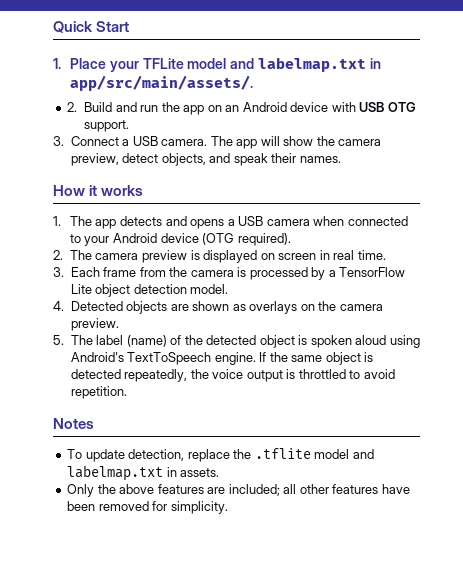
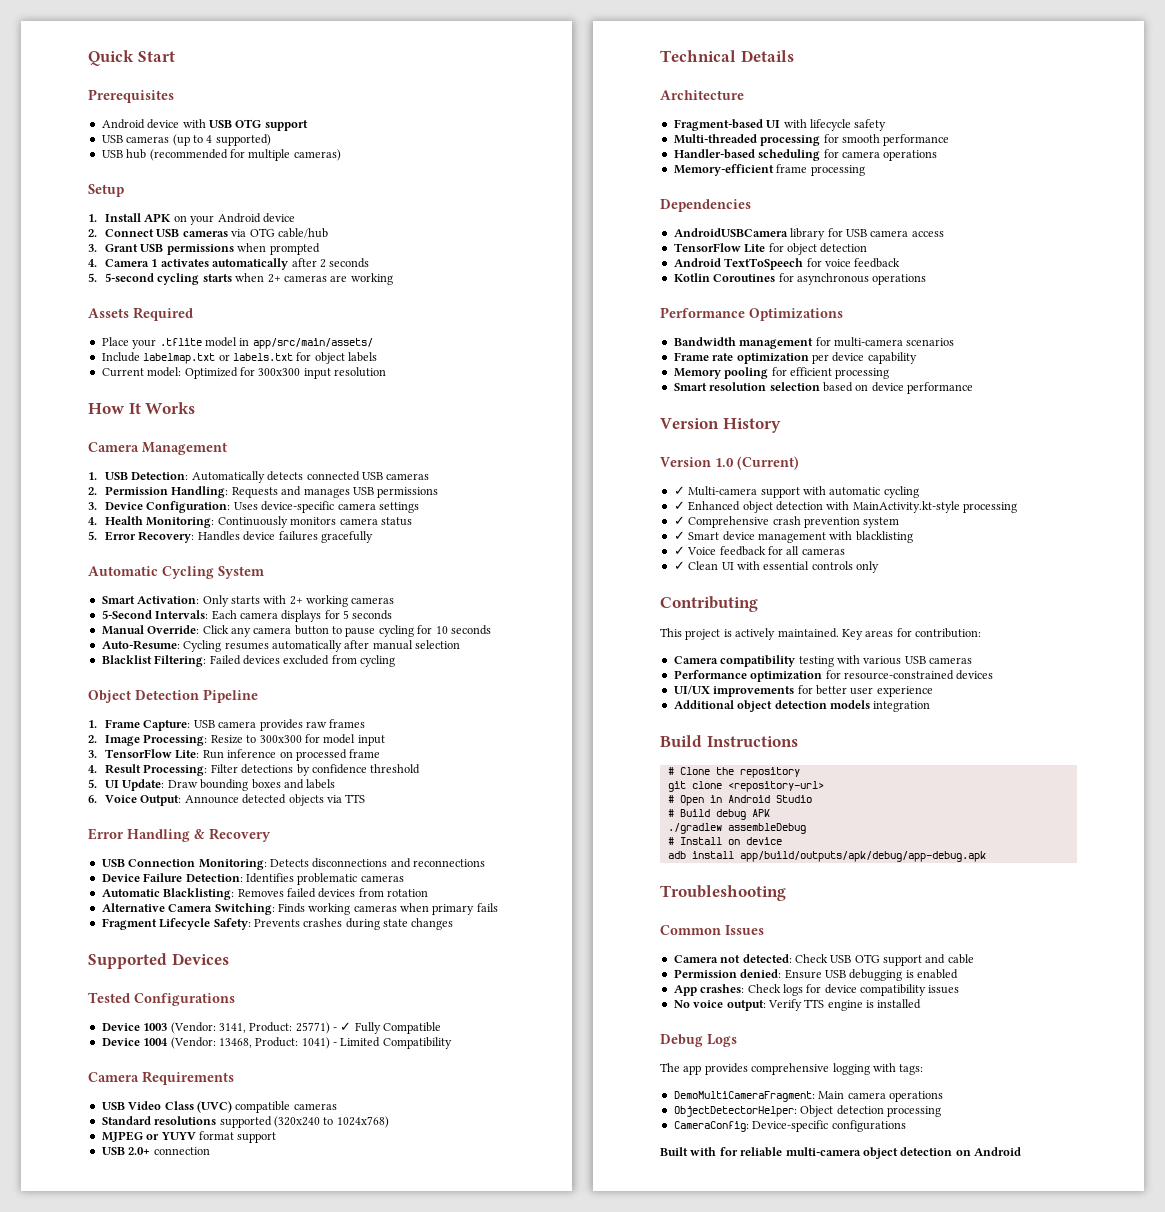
- 1. Place your TFLite model and labelmap.txt in app/src/main/assets/.
- 2. Build and run the app on an Android device with USB OTG support.
- 3. Connect a USB camera. The app will show the camera preview, detect objects, and speak their names.
- How it works
- 1. The app detects and opens a USB camera when connected to your Android device (OTG required).
- 2. The camera preview is displayed on screen in real time.
- 3. Each frame from the camera is processed by a TensorFlow Lite object detection model.
- 4. Detected objects are shown as overlays on the camera preview.
- 5. The label (name) of the detected object is spoken aloud using Android's TextToSpeech engine. If the same object is detected repeatedly, the voice output is throttled to avoid repetition.
- Notes
- To update detection, replace the .tflite model and labelmap.txt in assets.
- Only the above features are included; all other features have been removed for simplicity.
+ Prerequisites
+ Android device with USB OTG support
+ USB cameras (up to 4 supported)
+ USB hub (recommended for multiple cameras)
+ Setup
+ 1. Install APK on your Android device
+ 2. Connect USB cameras via OTG cable/hub
+ 3. Grant USB permissions when prompted
+ 4. Camera 1 activates automatically after 2 seconds
+ 5. 5-second cycling starts when 2+ cameras are working
+ Assets Required
+ Place your .tflite model in app/src/main/assets/
+ Include labelmap.txt or labels.txt for object labels
+ Current model: Optimized for 300x300 input resolution
+ How It Works
+ Camera Management
+ 1. USB Detection: Automatically detects connected USB cameras
+ 2. Permission Handling: Requests and manages USB permissions
+ 3. Device Configuration: Uses device-specific camera settings
+ 4. Health Monitoring: Continuously monitors camera status
+ 5. Error Recovery: Handles device failures gracefully
+ Automatic Cycling System
+ Smart Activation: Only starts with 2+ working cameras
+ 5-Second Intervals: Each camera displays for 5 seconds
+ Manual Override: Click any camera button to pause cycling for 10 seconds
+ Auto-Resume: Cycling resumes automatically after manual selection
+ Blacklist Filtering: Failed devices excluded from cycling
+ Object Detection Pipeline
+ 1. Frame Capture: USB camera provides raw frames
+ 2. Image Processing: Resize to 300x300 for model input
+ 3. TensorFlow Lite: Run inference on processed frame
+ 4. Result Processing: Filter detections by confidence threshold
+ 5. UI Update: Draw bounding boxes and labels
+ 6. Voice Output: Announce detected objects via TTS
+ Error Handling & Recovery
+ USB Connection Monitoring: Detects disconnections and reconnections
+ Device Failure Detection: Identifies problematic cameras
+ Automatic Blacklisting: Removes failed devices from rotation
+ Alternative Camera Switching: Finds working cameras when primary fails
+ Fragment Lifecycle Safety: Prevents crashes during state changes
+ Supported Devices
+ Tested Configurations
+ Device 1003 (Vendor: 3141, Product: 25771) - ✓ Fully Compatible
+ Device 1004 (Vendor: 13468, Product: 1041) - Limited Compatibility
+ Camera Requirements
+ USB Video Class (UVC) compatible cameras
+ Standard resolutions supported (320x240 to 1024x768)
+ MJPEG or YUYV format support
+ USB 2.0+ connection
+ Technical Details
+ Architecture
+ Fragment-based UI with lifecycle safety
+ Multi-threaded processing for smooth performance
+ Handler-based scheduling for camera operations
+ Memory-efficient frame processing
+ Dependencies
+ AndroidUSBCamera library for USB camera access
+ TensorFlow Lite for object detection
+ Android TextToSpeech for voice feedback
+ Kotlin Coroutines for asynchronous operations
+ Performance Optimizations
+ Bandwidth management for multi-camera scenarios
+ Frame rate optimization per device capability
+ Memory pooling for efficient processing
+ Smart resolution selection based on device performance
+ Version History
+ Version 1.0 (Current)
+ ✓ Multi-camera support with automatic cycling
+ ✓ Enhanced object detection with MainActivity.kt-style processing
+ ✓ Comprehensive crash prevention system
+ ✓ Smart device management with blacklisting
+ ✓ Voice feedback for all cameras
+ ✓ Clean UI with essential controls only
+ Contributing
+ This project is actively maintained. Key areas for contribution:
+ Camera compatibility testing with various USB cameras
+ Performance optimization for resource-constrained devices
+ UI/UX improvements for better user experience
+ Additional object detection models integration
+ Build Instructions
+ # Clone the repository
+ git clone <repository-url>
+ # Open in Android Studio
+ # Build debug APK
+ ./gradlew assembleDebug
+ # Install on device
+ adb install app/build/outputs/apk/debug/app-debug.apk
+ Troubleshooting
+ Common Issues
+ Camera not detected: Check USB OTG support and cable
+ Permission denied: Ensure USB debugging is enabled
+ App crashes: Check logs for device compatibility issues
+ No voice output: Verify TTS engine is installed
+ Debug Logs
+ The app provides comprehensive logging with tags:
+ DemoMultiCameraFragment: Main camera operations
+ ObjectDetectorHelper: Object detection processing
+ CameraConfig: Device-specific configurations
+ Built with for reliable multi-camera object detection on Android

